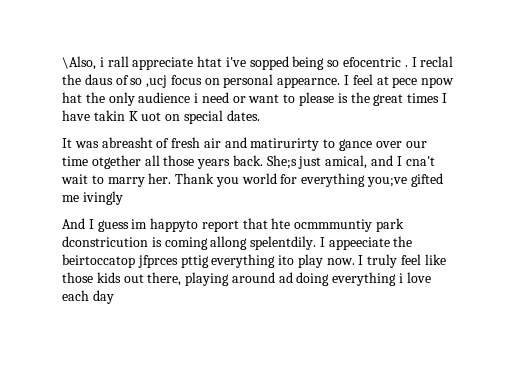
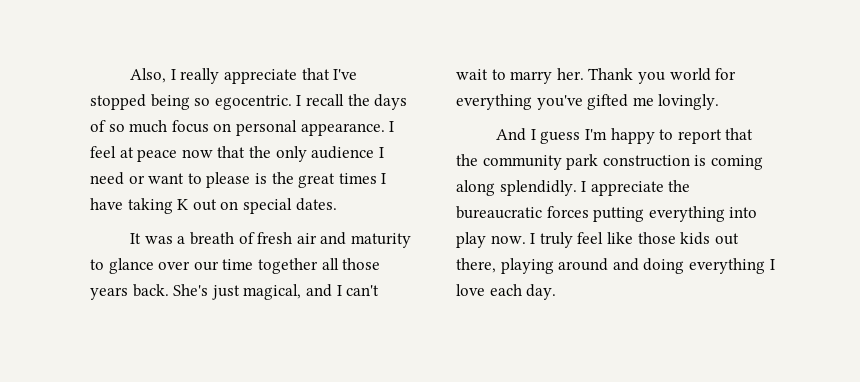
- \Also, i rall appreciate htat i've sopped being so efocentric . I reclal the daus of so ,ucj focus on personal appearnce.
+ Also, I really appreciate that I've stopped being so egocentric. I recall the days of so much focus on personal appearance.
- I feel at pece npow hat the only audience i need or want to please is the great times I have takin K uot on special dates.
+ I feel at peace now that the only audience I need or want to please is the great times I have taking K out on special dates.
- It was abreasht of fresh air and matirurirty to gance over our time otgether all those years back.
+ It was a breath of fresh air and maturity to glance over our time together all those years back.
- She;s just amical, and I cna't wait to marry her.
+ She's just magical, and I can't wait to marry her.
- Thank you world for everything you;ve gifted me ivingly
+ Thank you world for everything you've gifted me lovingly.
- And I guess im happyto report that hte ocmmmuntiy park dconstricution is coming allong spelentdily. I appeeciate the beirtoccatop jfprces pttig everything ito play now.
+ And I guess I'm happy to report that the community park construction is coming along splendidly. I appreciate the bureaucratic forces putting everything into play now.
- I truly feel like those kids out there, playing around ad doing everything i love each day
+ I truly feel like those kids out there, playing around and doing everything I love each day.

